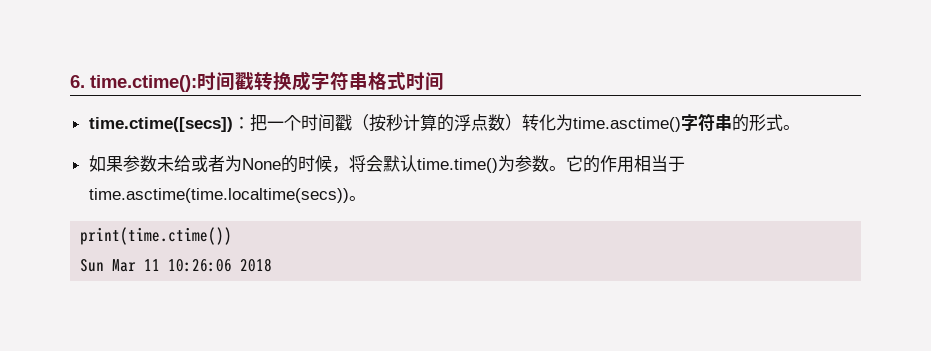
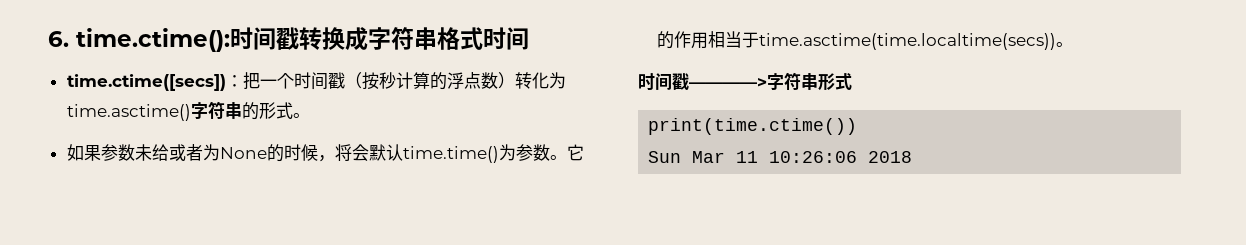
+ 时间戳————>字符串形式

